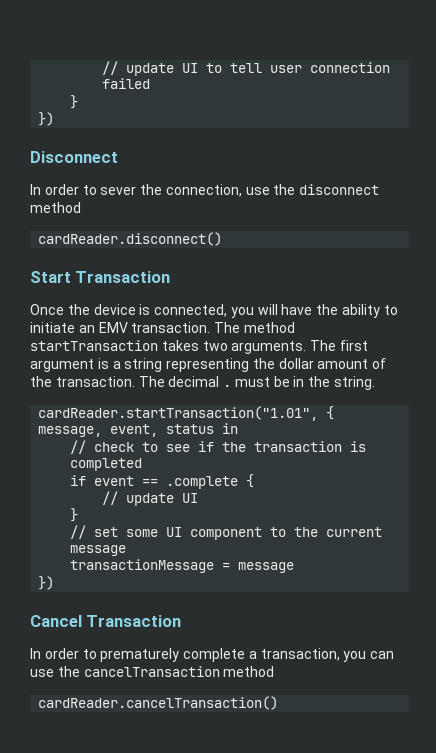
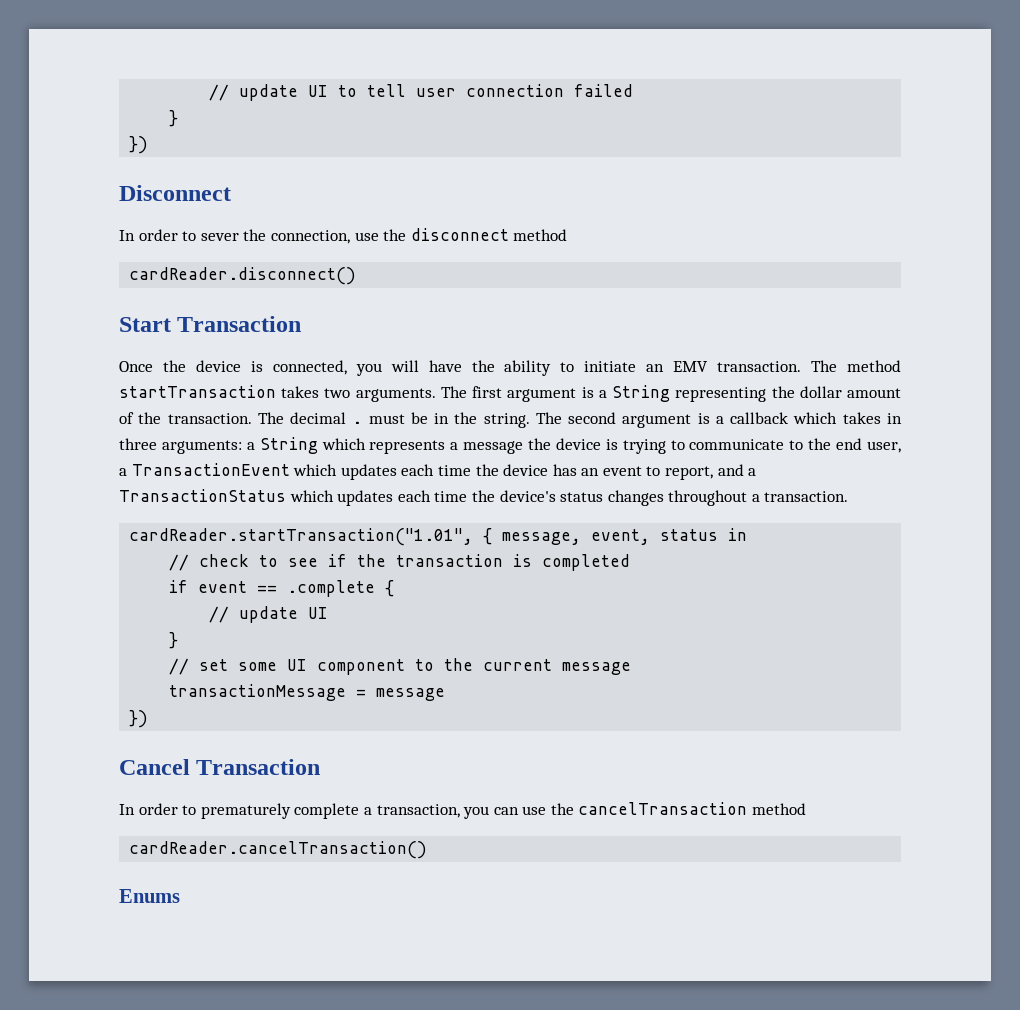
- The first argument is a string representing the dollar amount of the transaction.
+ The first argument is a String representing the dollar amount of the transaction.
+ The second argument is a callback which takes in three arguments: a String which represents a message the device is trying to communicate to the end user, a TransactionEvent which updates each time the device has an event to report, and a TransactionStatus which updates each time the device's status changes throughout a transaction.
+ Enums

